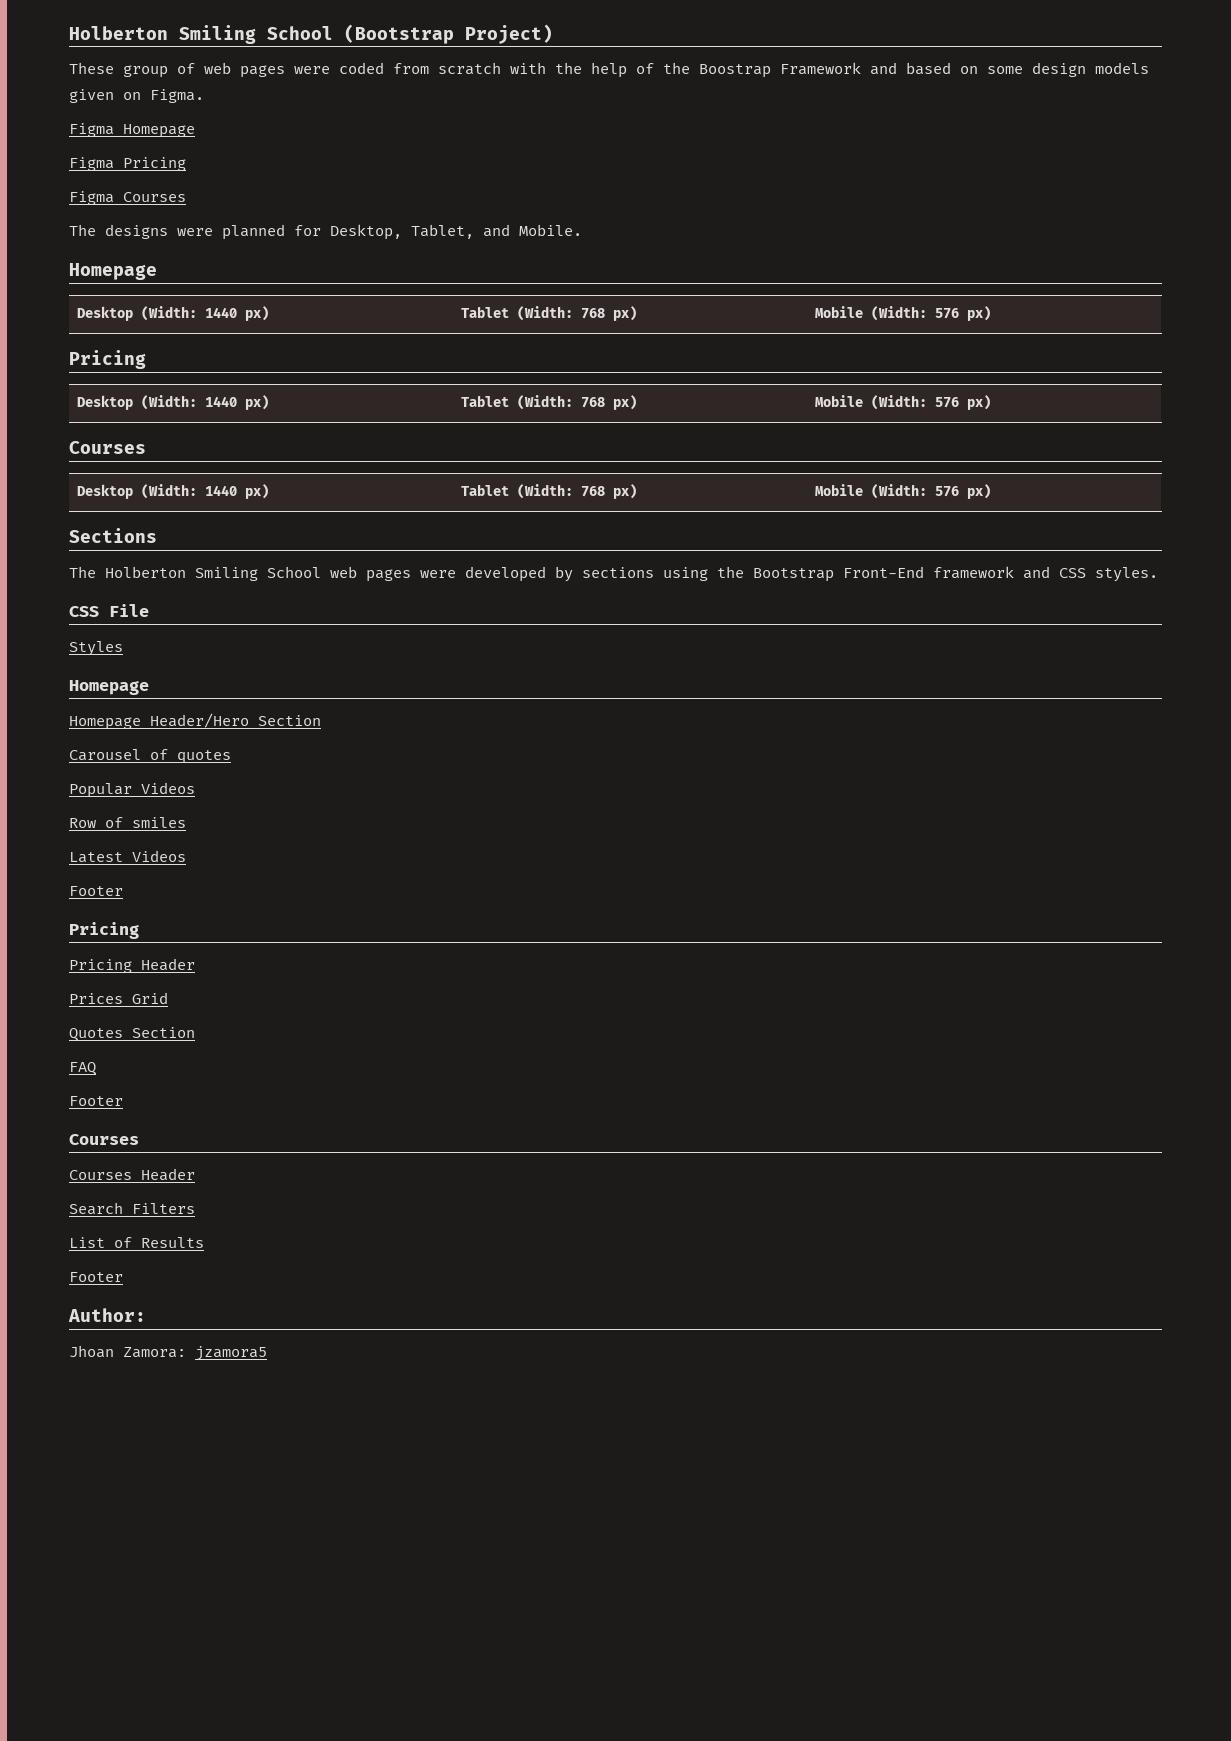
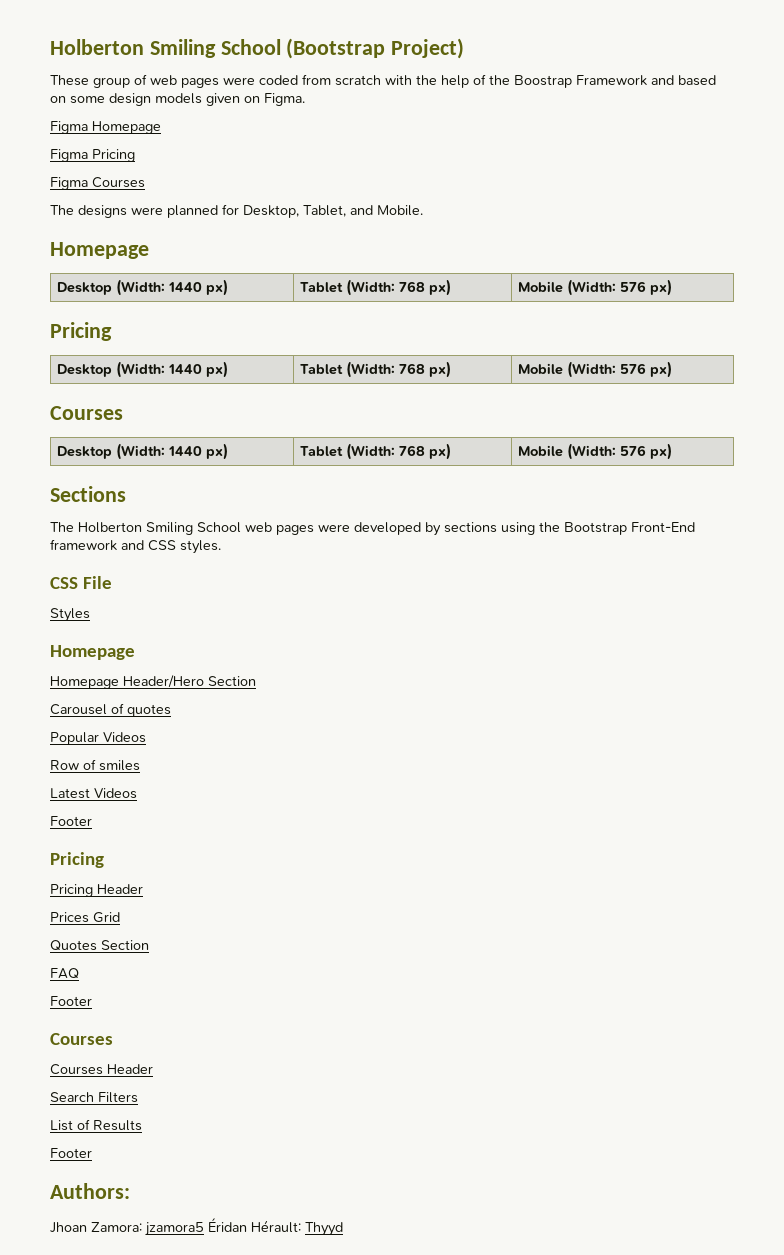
- Author:
+ Authors:
- Jhoan Zamora: jzamora5
+ Jhoan Zamora: jzamora5 Éridan Hérault: Thyyd

